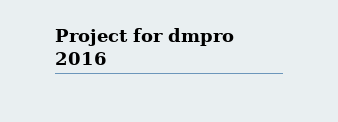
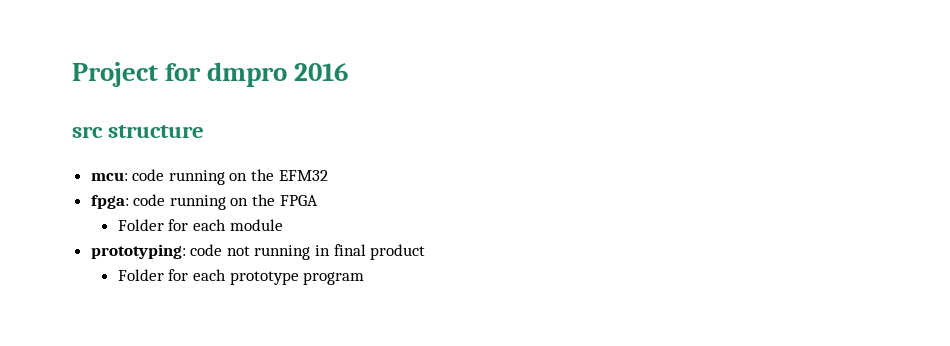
+ src structure
+ mcu: code running on the EFM32
+ fpga: code running on the FPGA
+ Folder for each module
+ prototyping: code not running in final product
+ Folder for each prototype program

